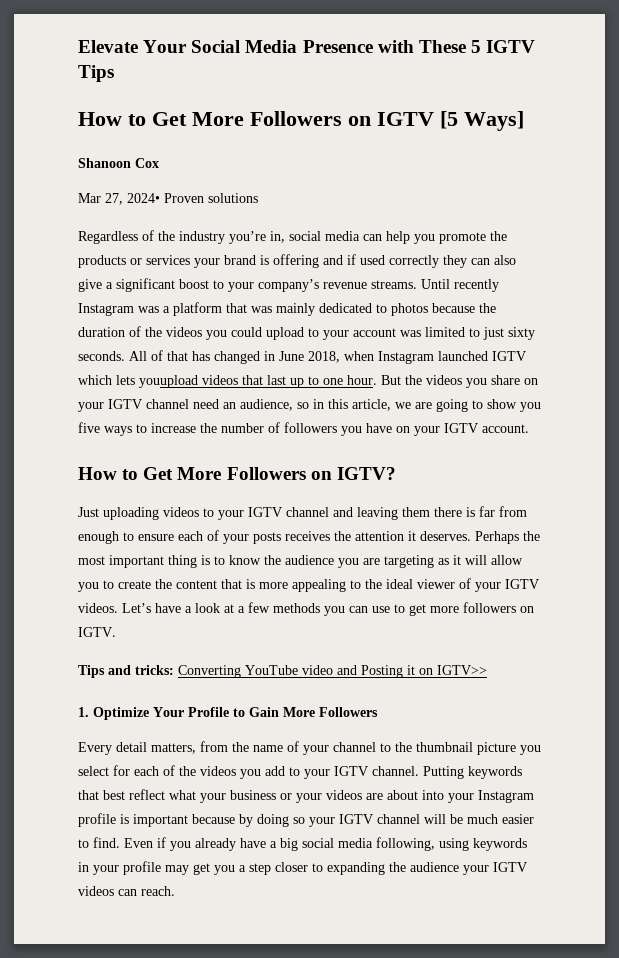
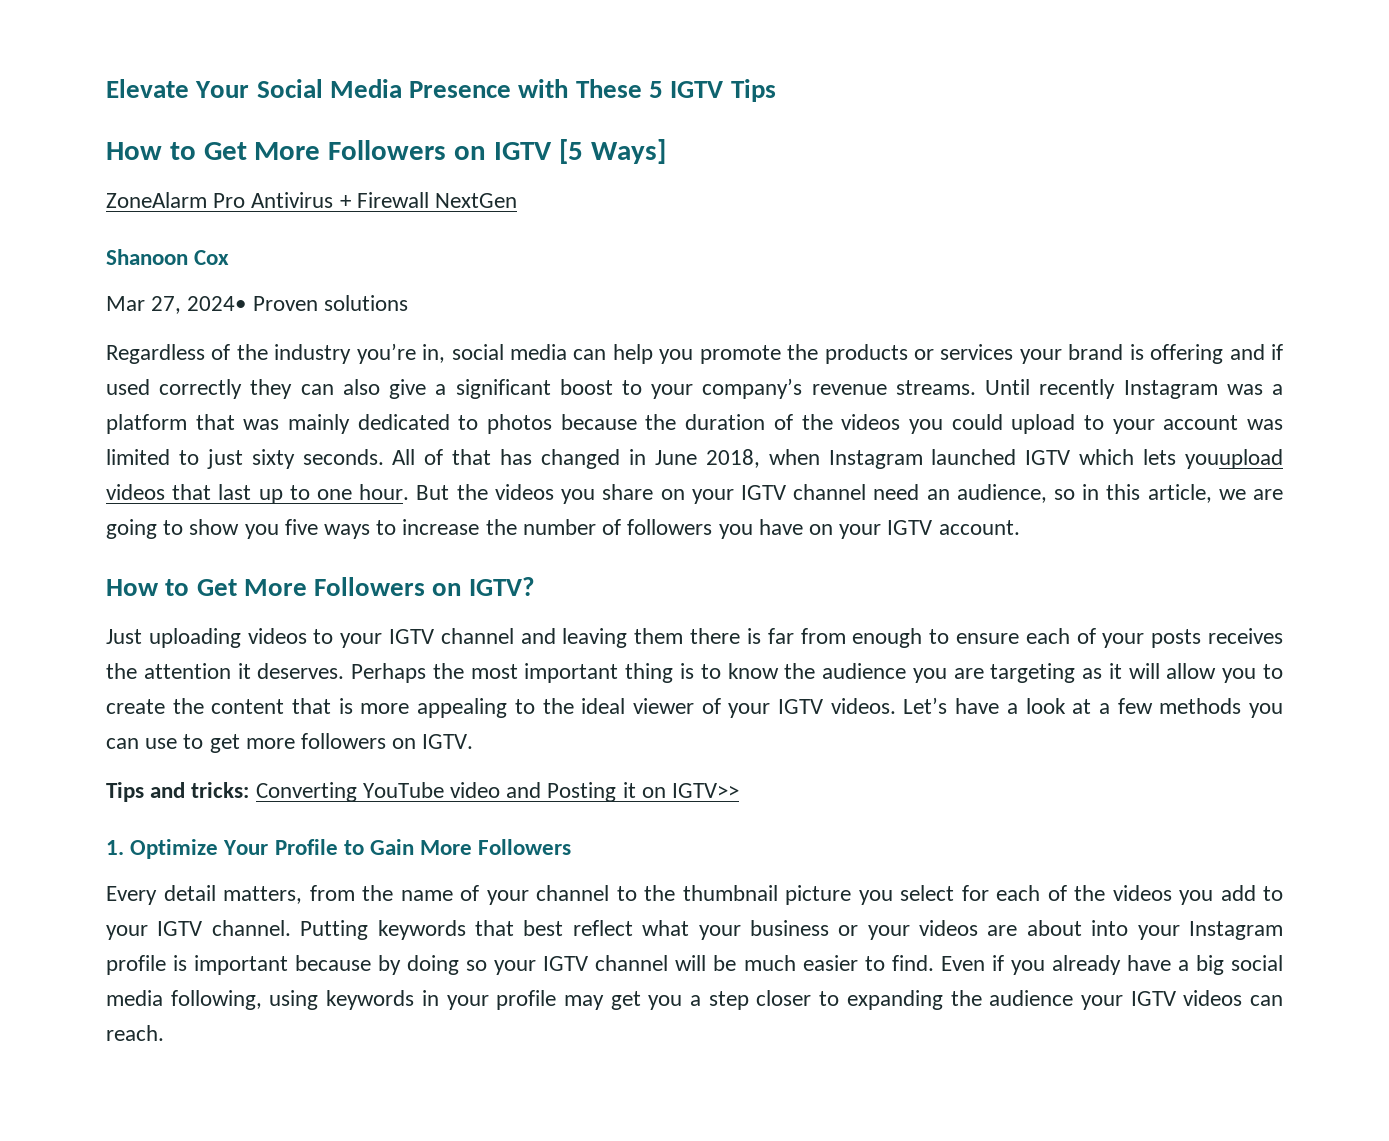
+ ZoneAlarm Pro Antivirus + Firewall NextGen

